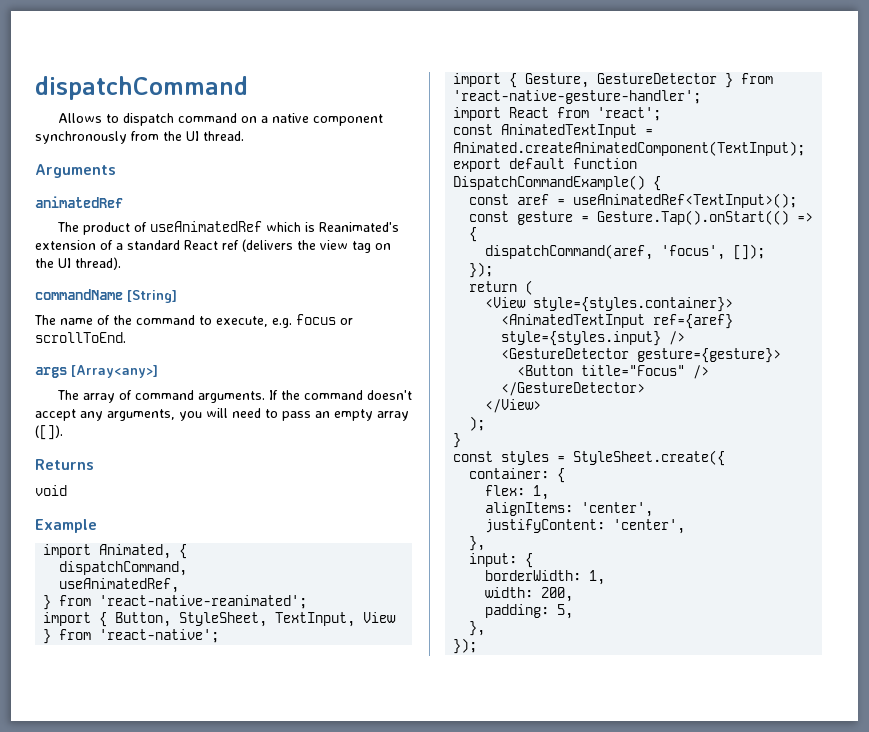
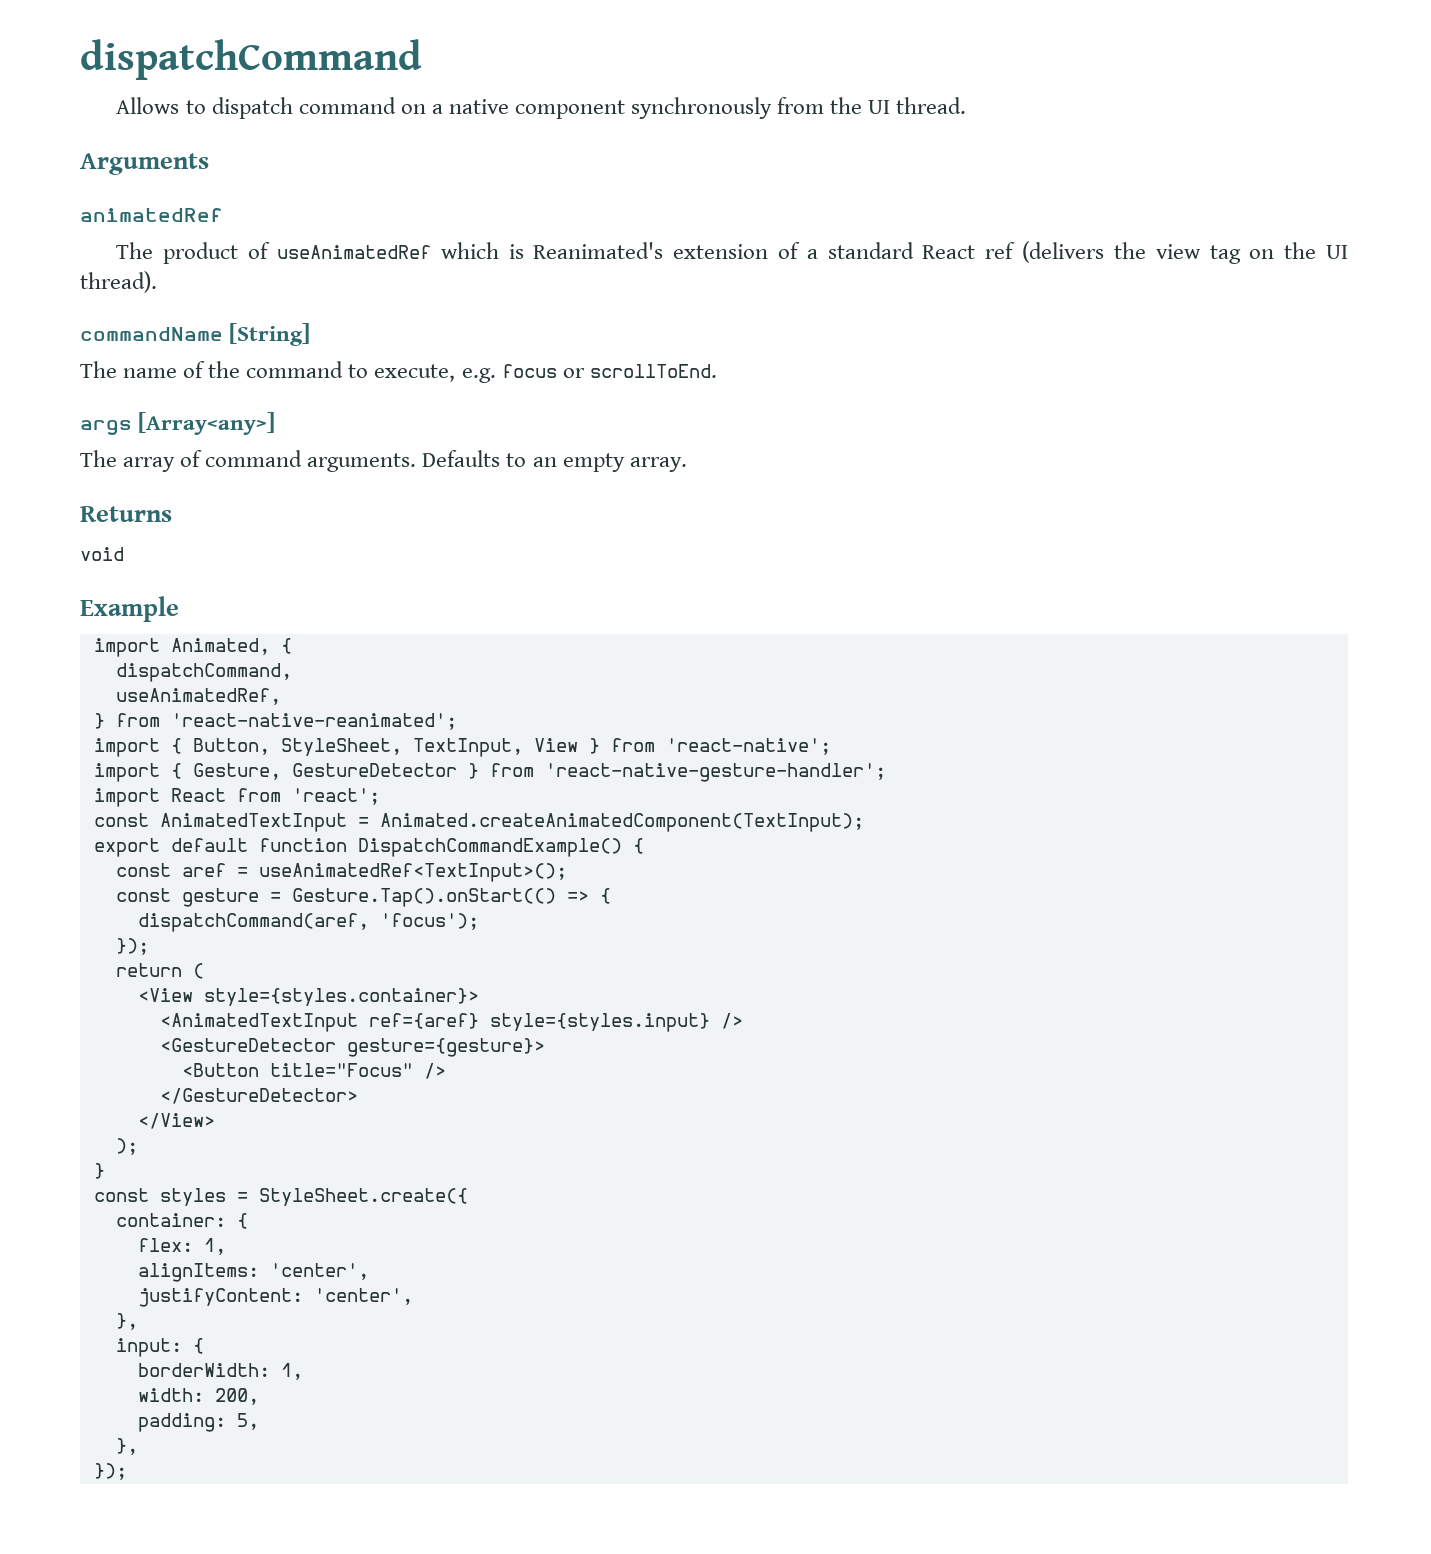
- If the command doesn't accept any arguments, you will need to pass an empty array ([]).
+ Defaults to an empty array.
- dispatchCommand(aref, 'focus', []);
+ dispatchCommand(aref, 'focus');

